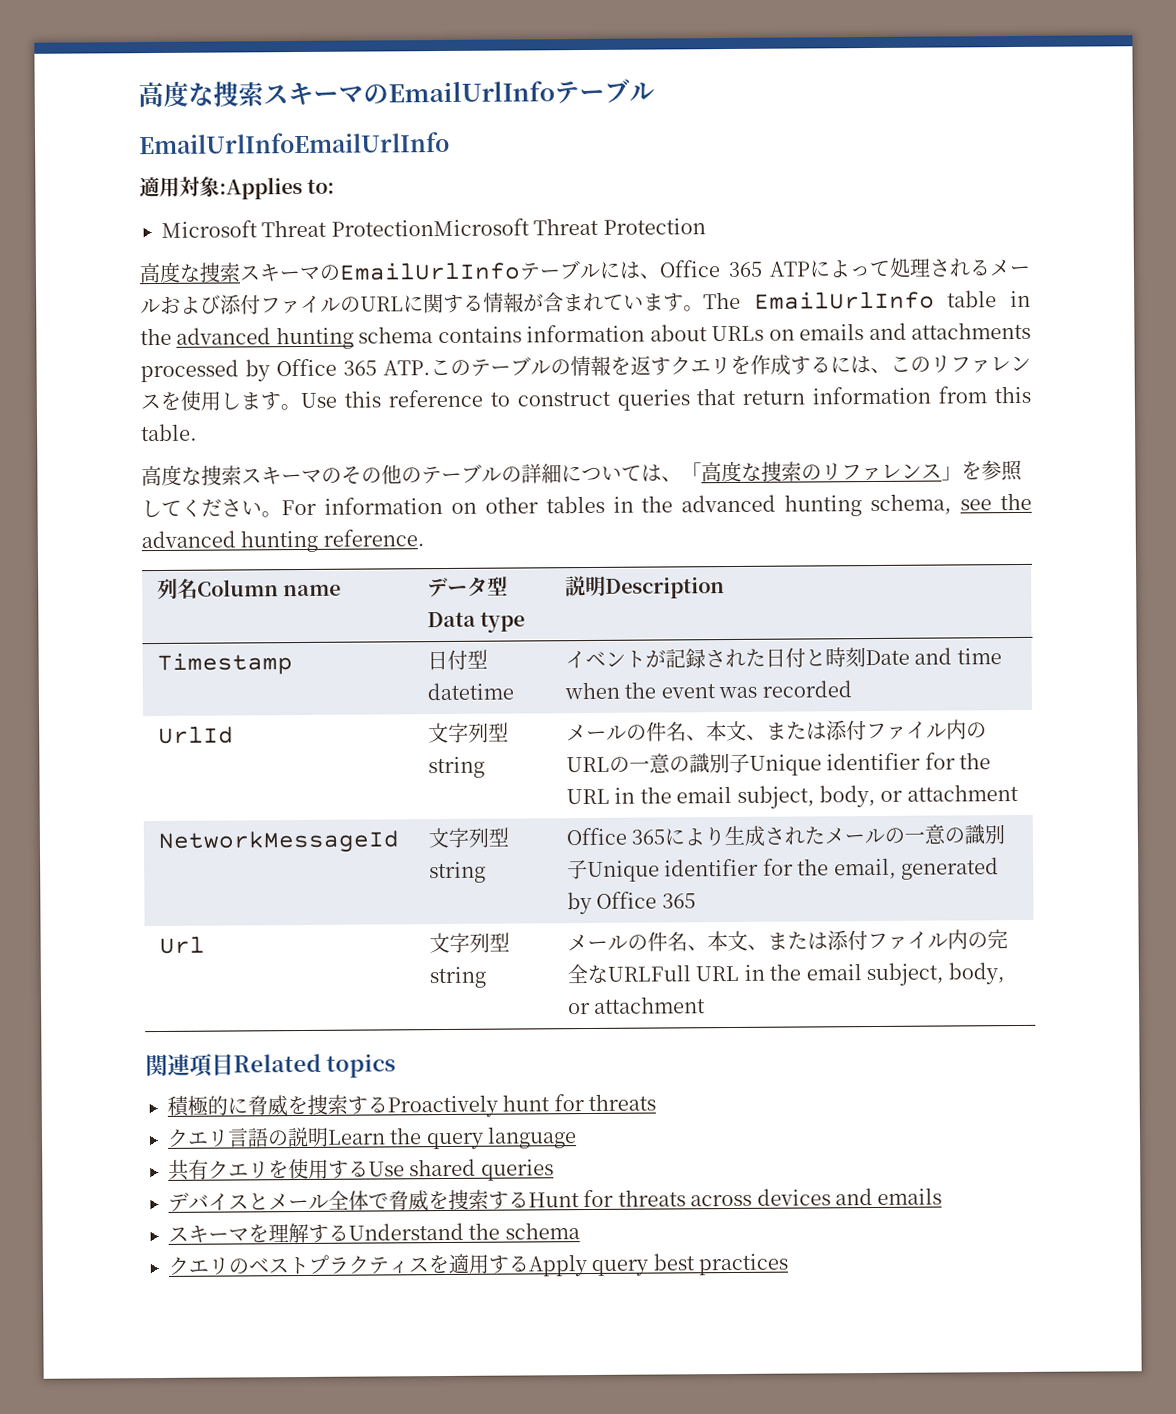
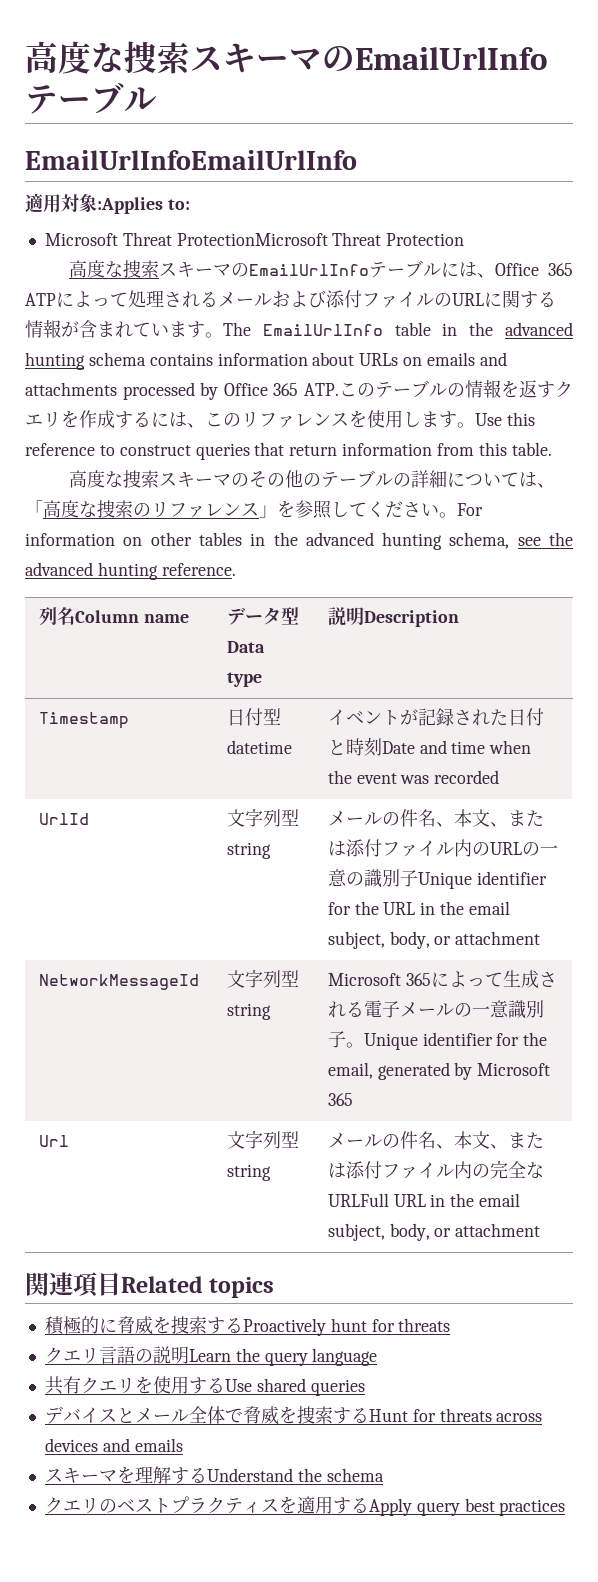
- NetworkMessageId | 文字列型string | Office 365により生成されたメールの一意の識別子Unique identifier for the email, generated by Office 365
+ NetworkMessageId | 文字列型string | Microsoft 365によって生成される電子メールの一意識別子。Unique identifier for the email, generated by Microsoft 365

